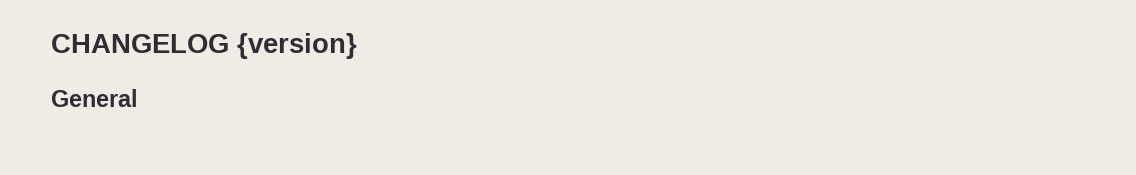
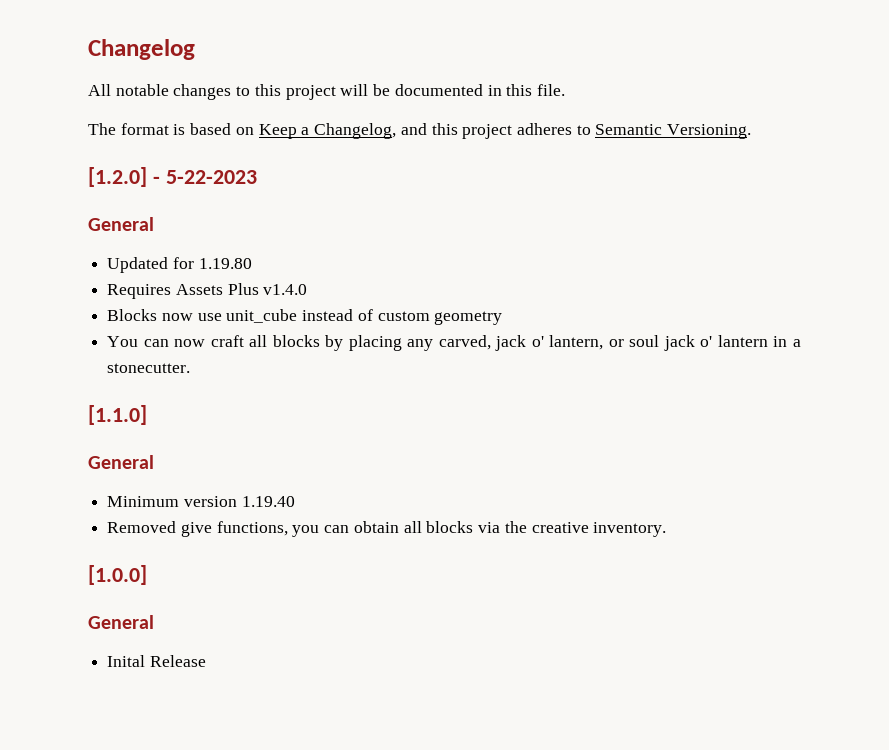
- CHANGELOG {version}
+ Changelog
+ All notable changes to this project will be documented in this file.
+ The format is based on Keep a Changelog, and this project adheres to Semantic Versioning.
+ [1.2.0] - 5-22-2023
  General
+ Updated for 1.19.80
+ Requires Assets Plus v1.4.0
+ Blocks now use unit_cube instead of custom geometry
+ You can now craft all blocks by placing any carved, jack o' lantern, or soul jack o' lantern in a stonecutter.
+ [1.1.0]
+ General
+ Minimum version 1.19.40
+ Removed give functions, you can obtain all blocks via the creative inventory.
+ [1.0.0]
+ General
+ Inital Release

